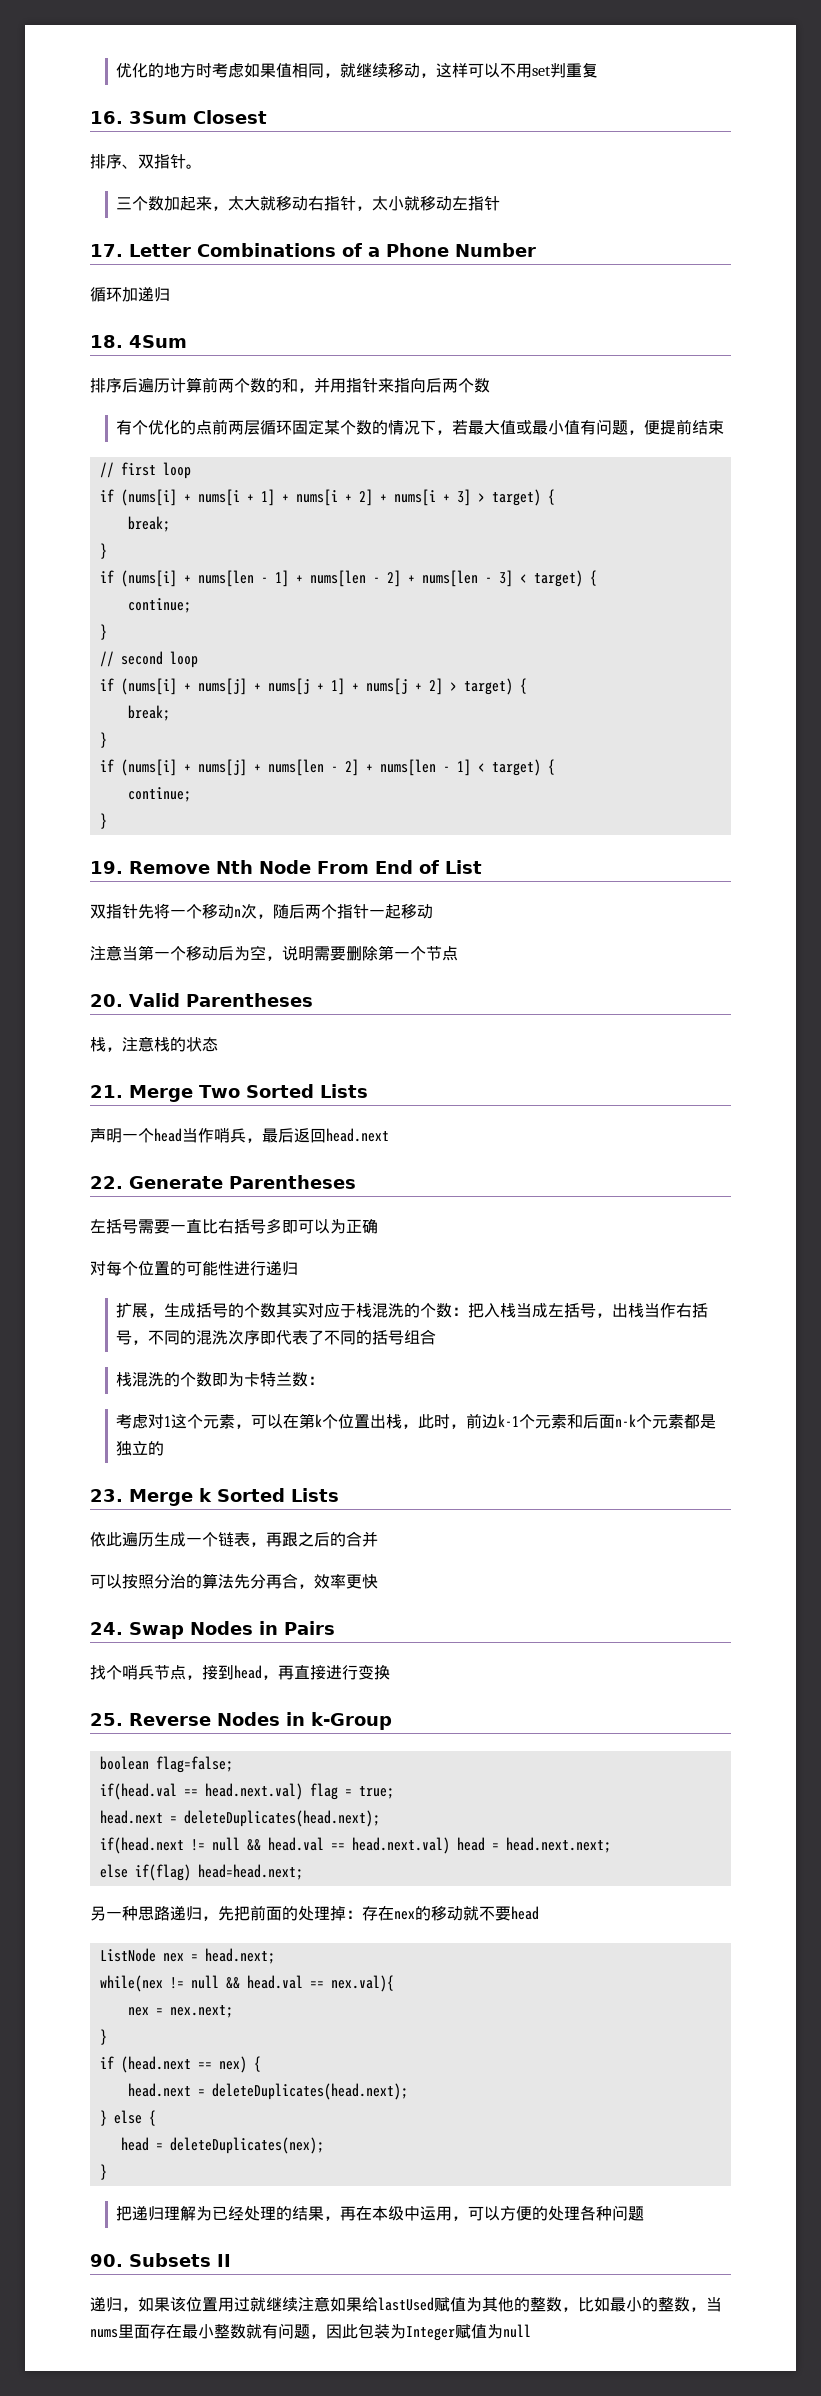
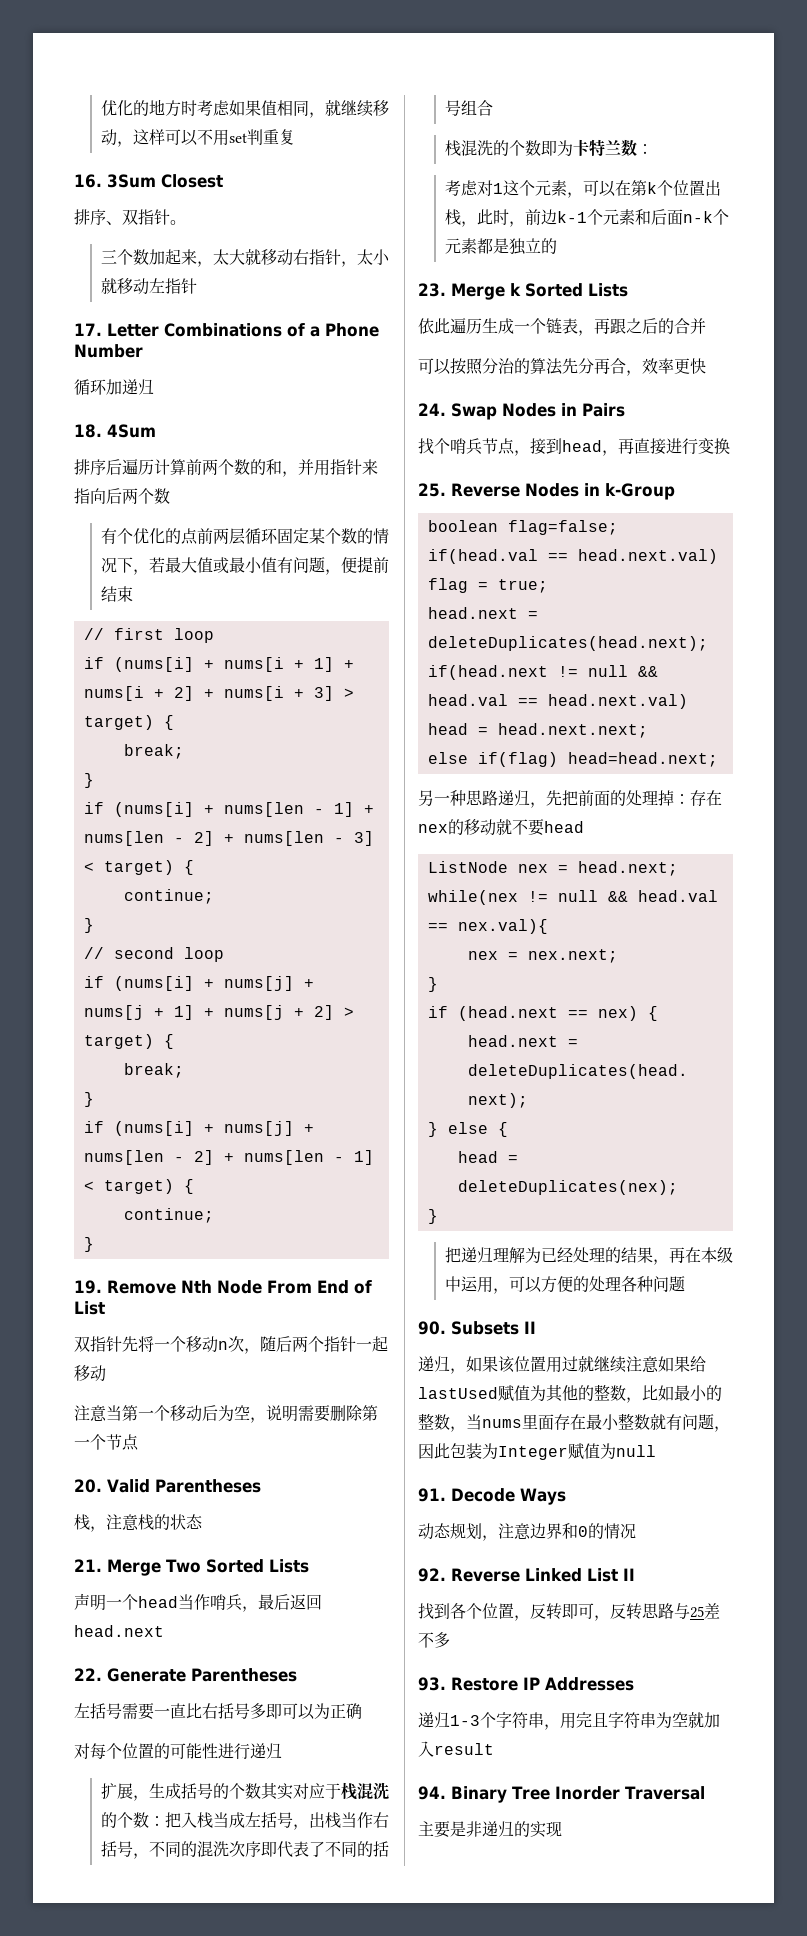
+ 91. Decode Ways
+ 动态规划，注意边界和0的情况
+ 92. Reverse Linked List II
+ 找到各个位置，反转即可，反转思路与25差不多
+ 93. Restore IP Addresses
+ 递归1-3个字符串，用完且字符串为空就加入result
+ 94. Binary Tree Inorder Traversal
+ 主要是非递归的实现

